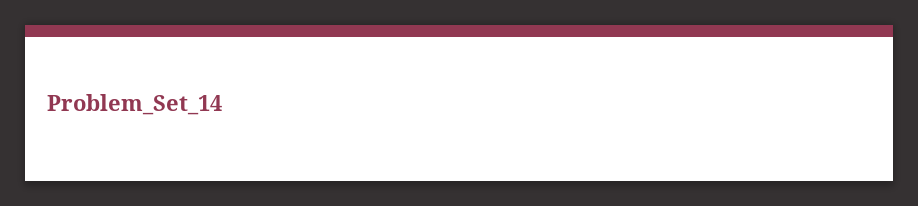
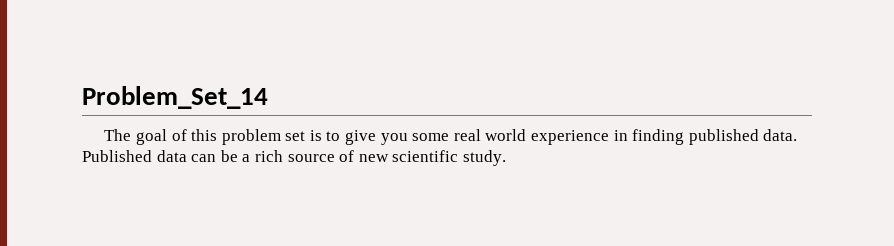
+ The goal of this problem set is to give you some real world experience in finding published data. Published data can be a rich source of new scientific study.

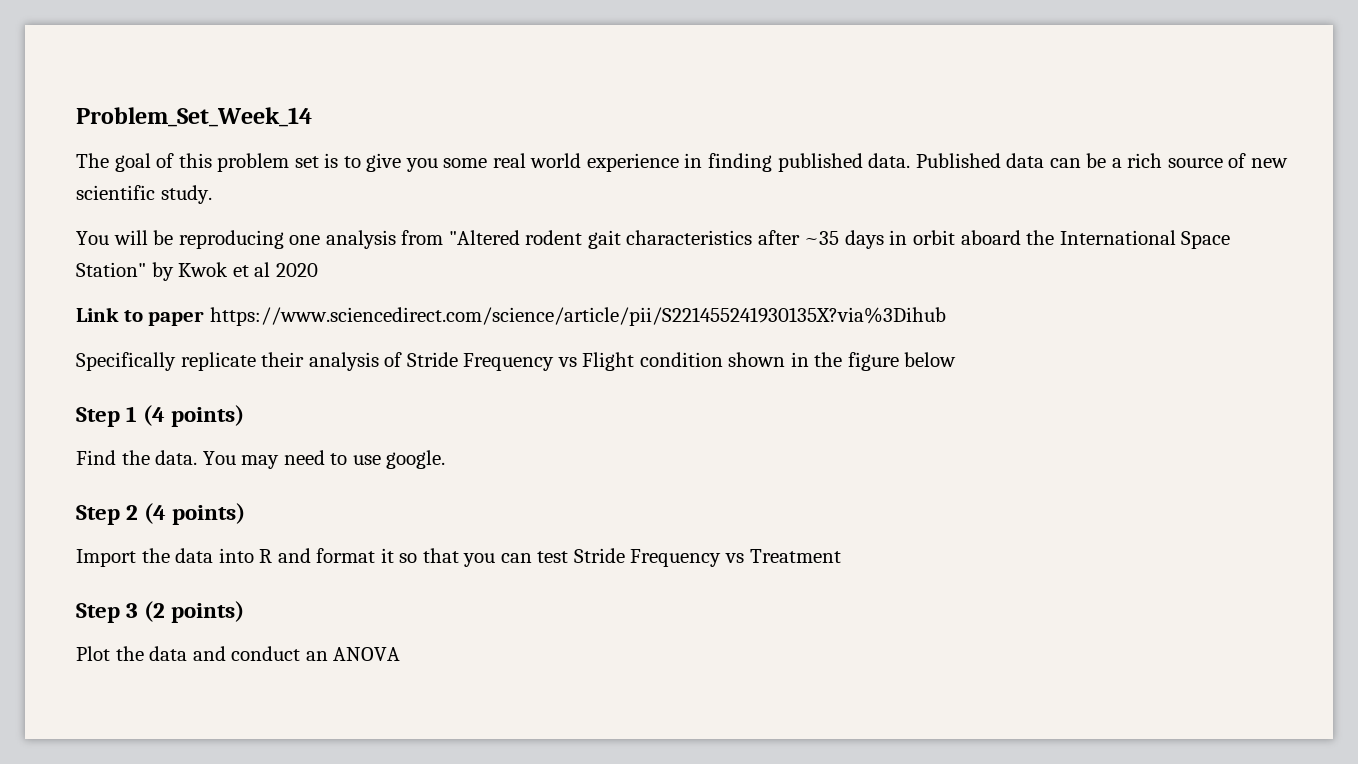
- Problem_Set_14
+ Problem_Set_Week_14
+ You will be reproducing one analysis from "Altered rodent gait characteristics after ~35 days in orbit aboard the International Space Station" by Kwok et al 2020
+ Link to paper https://www.sciencedirect.com/science/article/pii/S221455241930135X?via%3Dihub
+ Specifically replicate their analysis of Stride Frequency vs Flight condition shown in the figure below
+ Step 1 (4 points)
+ Find the data. You may need to use google.
+ Step 2 (4 points)
+ Import the data into R and format it so that you can test Stride Frequency vs Treatment
+ Step 3 (2 points)
+ Plot the data and conduct an ANOVA

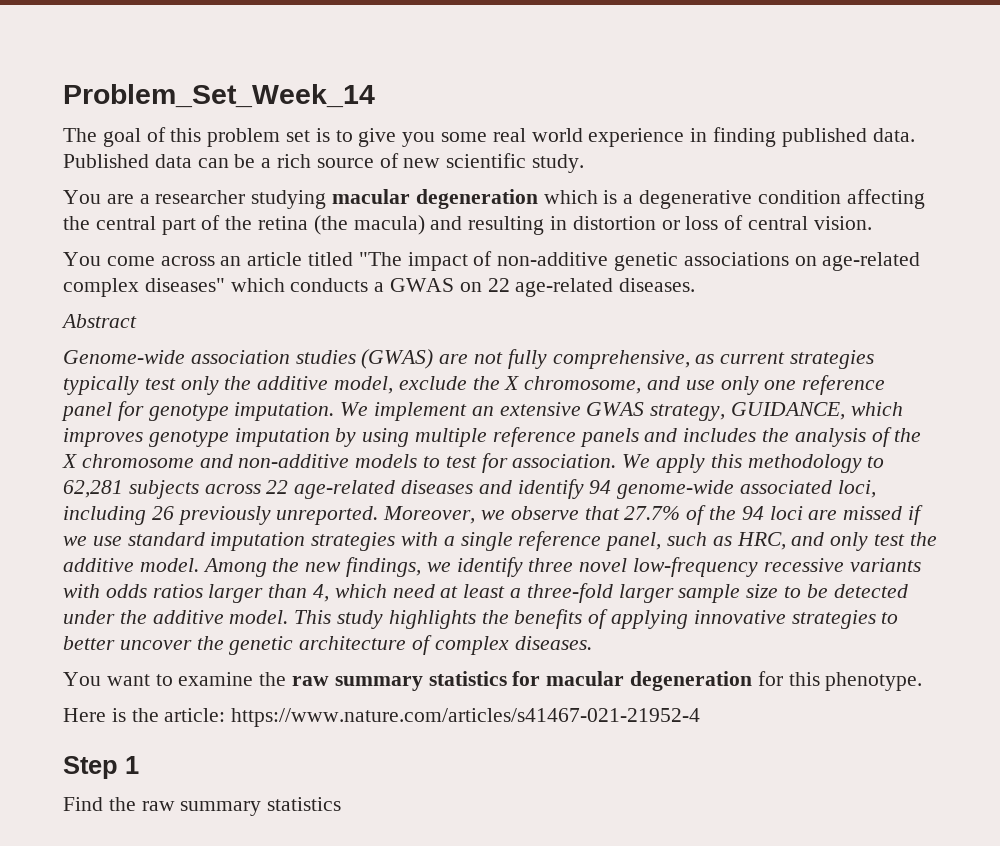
- You will be reproducing one analysis from "Altered rodent gait characteristics after ~35 days in orbit aboard the International Space Station" by Kwok et al 2020
- Link to paper https://www.sciencedirect.com/science/article/pii/S221455241930135X?via%3Dihub
- Specifically replicate their analysis of Stride Frequency vs Flight condition shown in the figure below
+ You are a researcher studying macular degeneration which is a degenerative condition affecting the central part of the retina (the macula) and resulting in distortion or loss of central vision.
+ You come across an article titled "The impact of non-additive genetic associations on age-related complex diseases" which conducts a GWAS on 22 age-related diseases.
+ Abstract
+ Genome-wide association studies (GWAS) are not fully comprehensive, as current strategies typically test only the additive model, exclude the X chromosome, and use only one reference panel for genotype imputation. We implement an extensive GWAS strategy, GUIDANCE, which improves genotype imputation by using multiple reference panels and includes the analysis of the X chromosome and non-additive models to test for association. We apply this methodology to 62,281 subjects across 22 age-related diseases and identify 94 genome-wide associated loci, including 26 previously unreported. Moreover, we observe that 27.7% of the 94 loci are missed if we use standard imputation strategies with a single reference panel, such as HRC, and only test the additive model. Among the new findings, we identify three novel low-frequency recessive variants with odds ratios larger than 4, which need at least a three-fold larger sample size to be detected under the additive model. This study highlights the benefits of applying innovative strategies to better uncover the genetic architecture of complex diseases.
+ You want to examine the raw summary statistics for macular degeneration for this phenotype.
+ Here is the article: https://www.nature.com/articles/s41467-021-21952-4
- Step 1 (4 points)
+ Step 1
- Find the data. You may need to use google.
- Step 2 (4 points)
- Import the data into R and format it so that you can test Stride Frequency vs Treatment
- Step 3 (2 points)
- Plot the data and conduct an ANOVA
+ Find the raw summary statistics

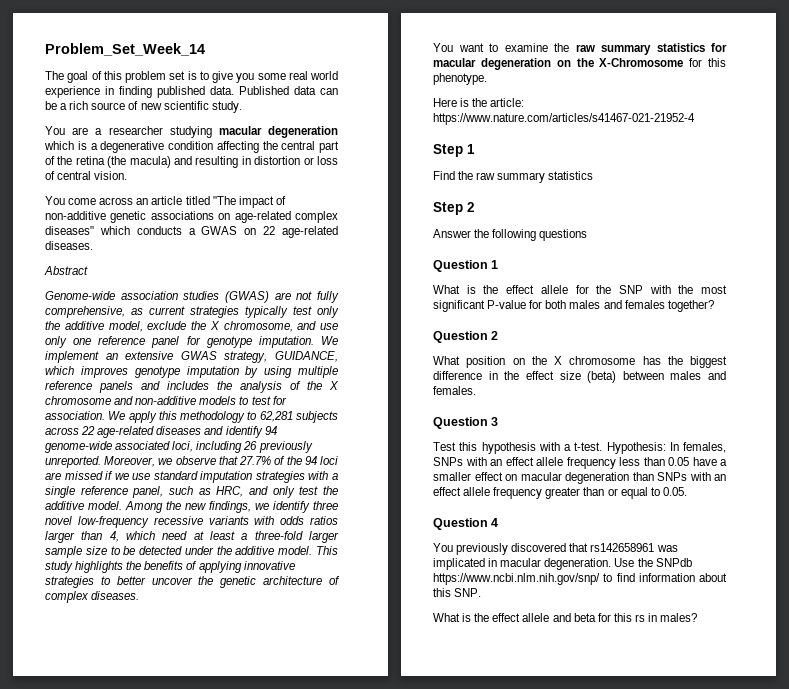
- You want to examine the raw summary statistics for macular degeneration for this phenotype.
+ You want to examine the raw summary statistics for macular degeneration on the X-Chromosome for this phenotype.
+ Step 2
+ Answer the following questions
+ Question 1
+ What is the effect allele for the SNP with the most significant P-value for both males and females together?
+ Question 2
+ What position on the X chromosome has the biggest difference in the effect size (beta) between males and females.
+ Question 3
+ Test this hypothesis with a t-test. Hypothesis: In females, SNPs with an effect allele frequency less than 0.05 have a smaller effect on macular degeneration than SNPs with an effect allele frequency greater than or equal to 0.05.
+ Question 4
+ You previously discovered that rs142658961 was implicated in macular degeneration. Use the SNPdb https://www.ncbi.nlm.nih.gov/snp/ to find information about this SNP.
+ What is the effect allele and beta for this rs in males?

